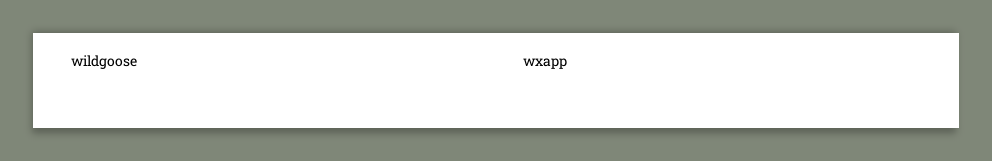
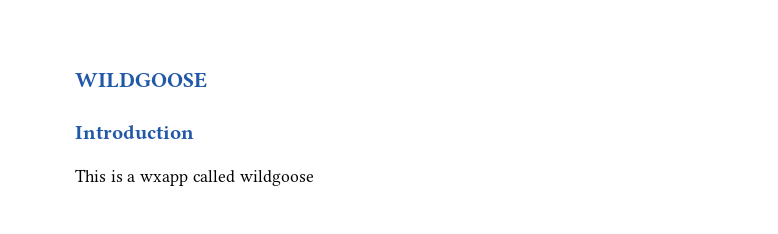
- wildgoose
+ WILDGOOSE
+ Introduction
+ This is a wxapp called wildgoose
- wxapp

